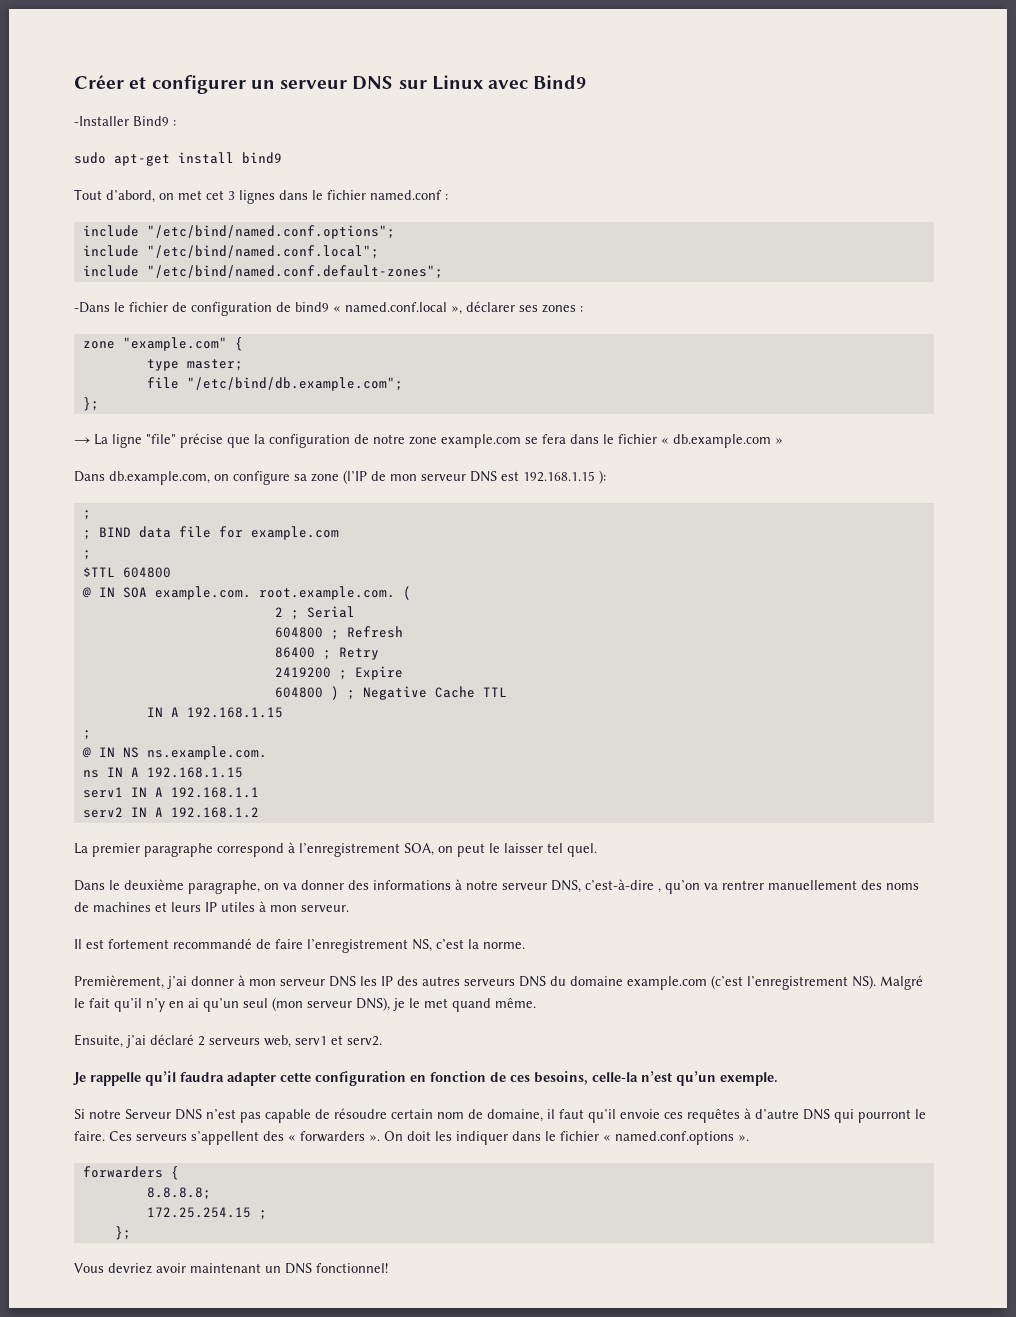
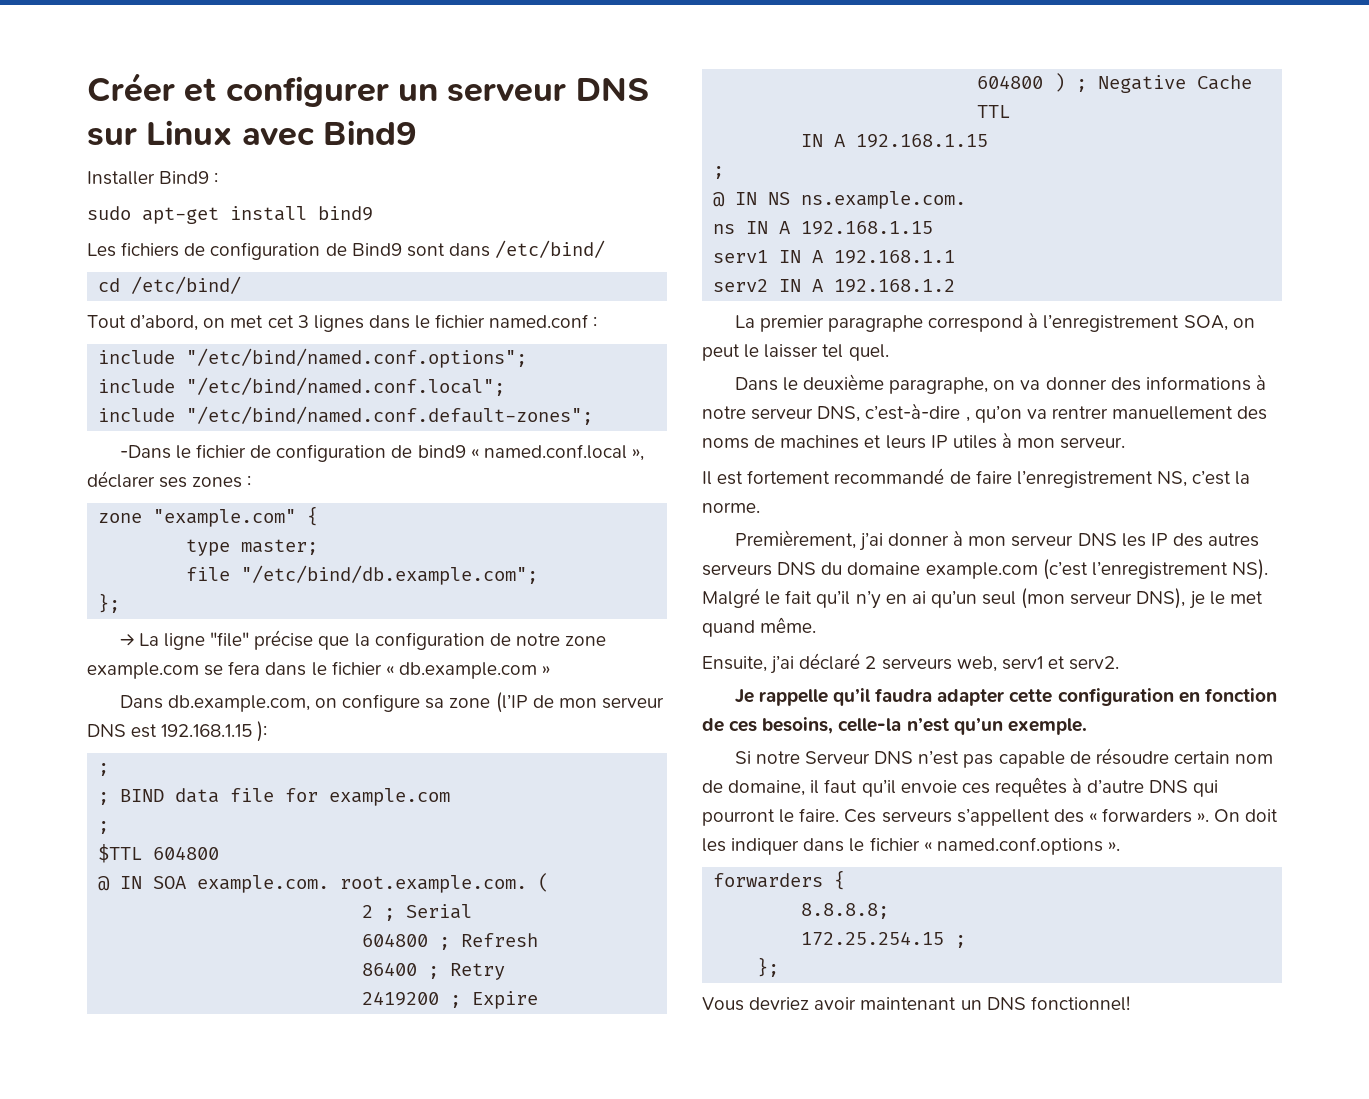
- -Installer Bind9 :
+ Installer Bind9 :
+ Les fichiers de configuration de Bind9 sont dans /etc/bind/
+ cd /etc/bind/

